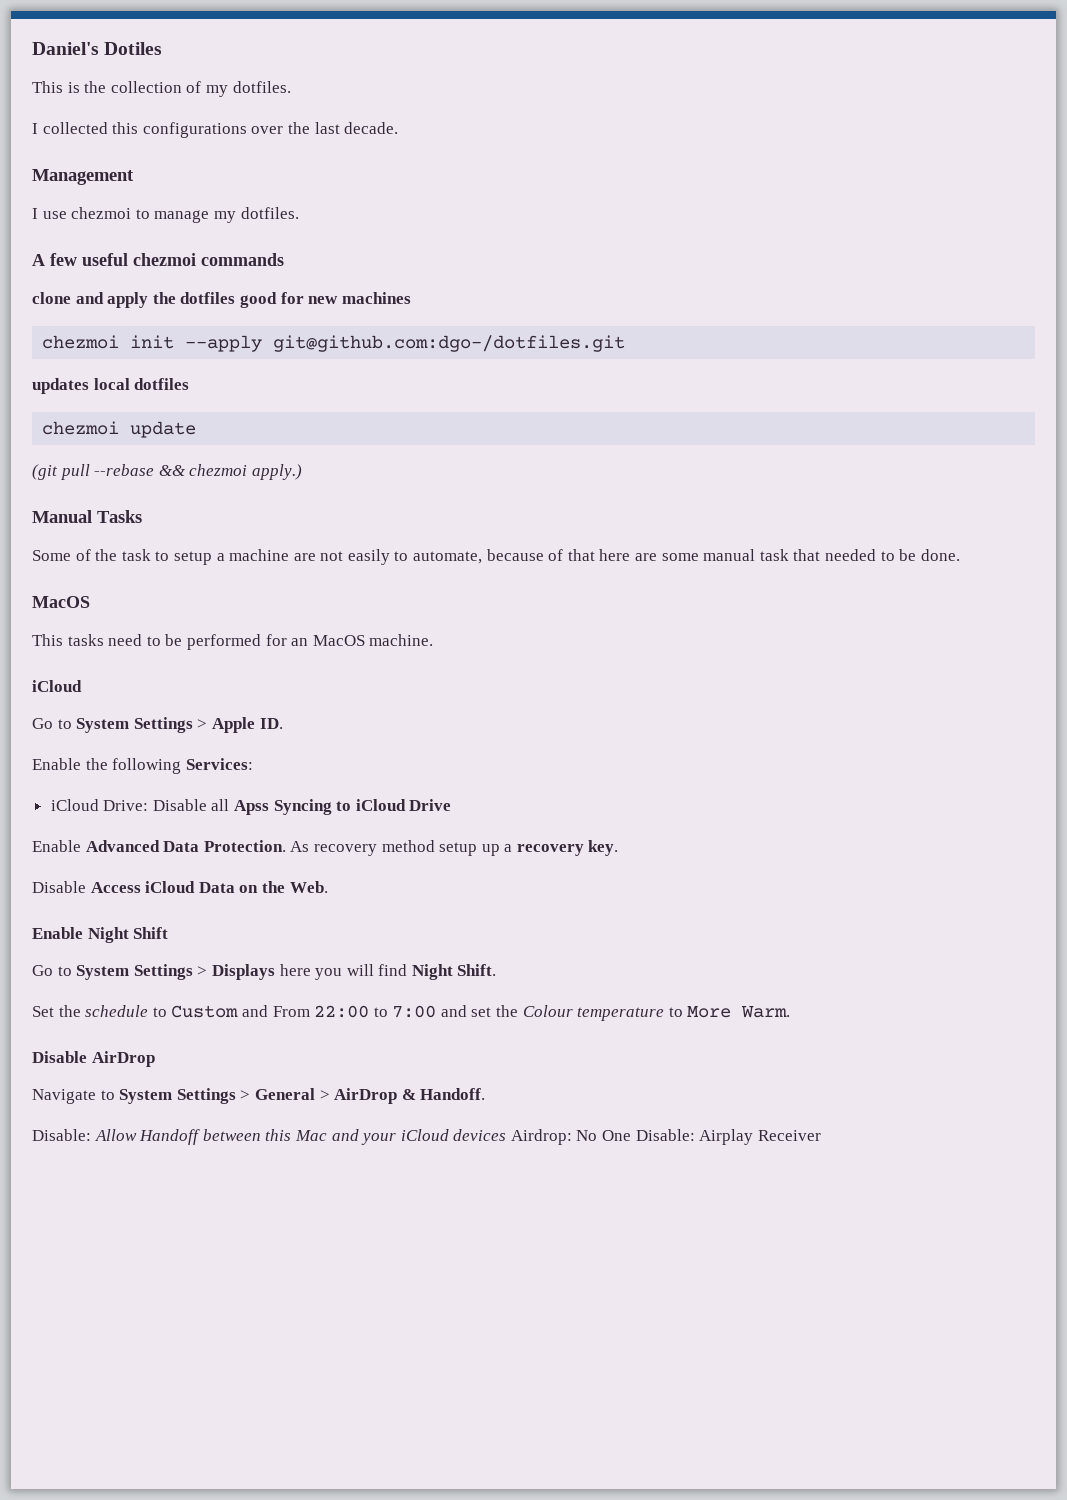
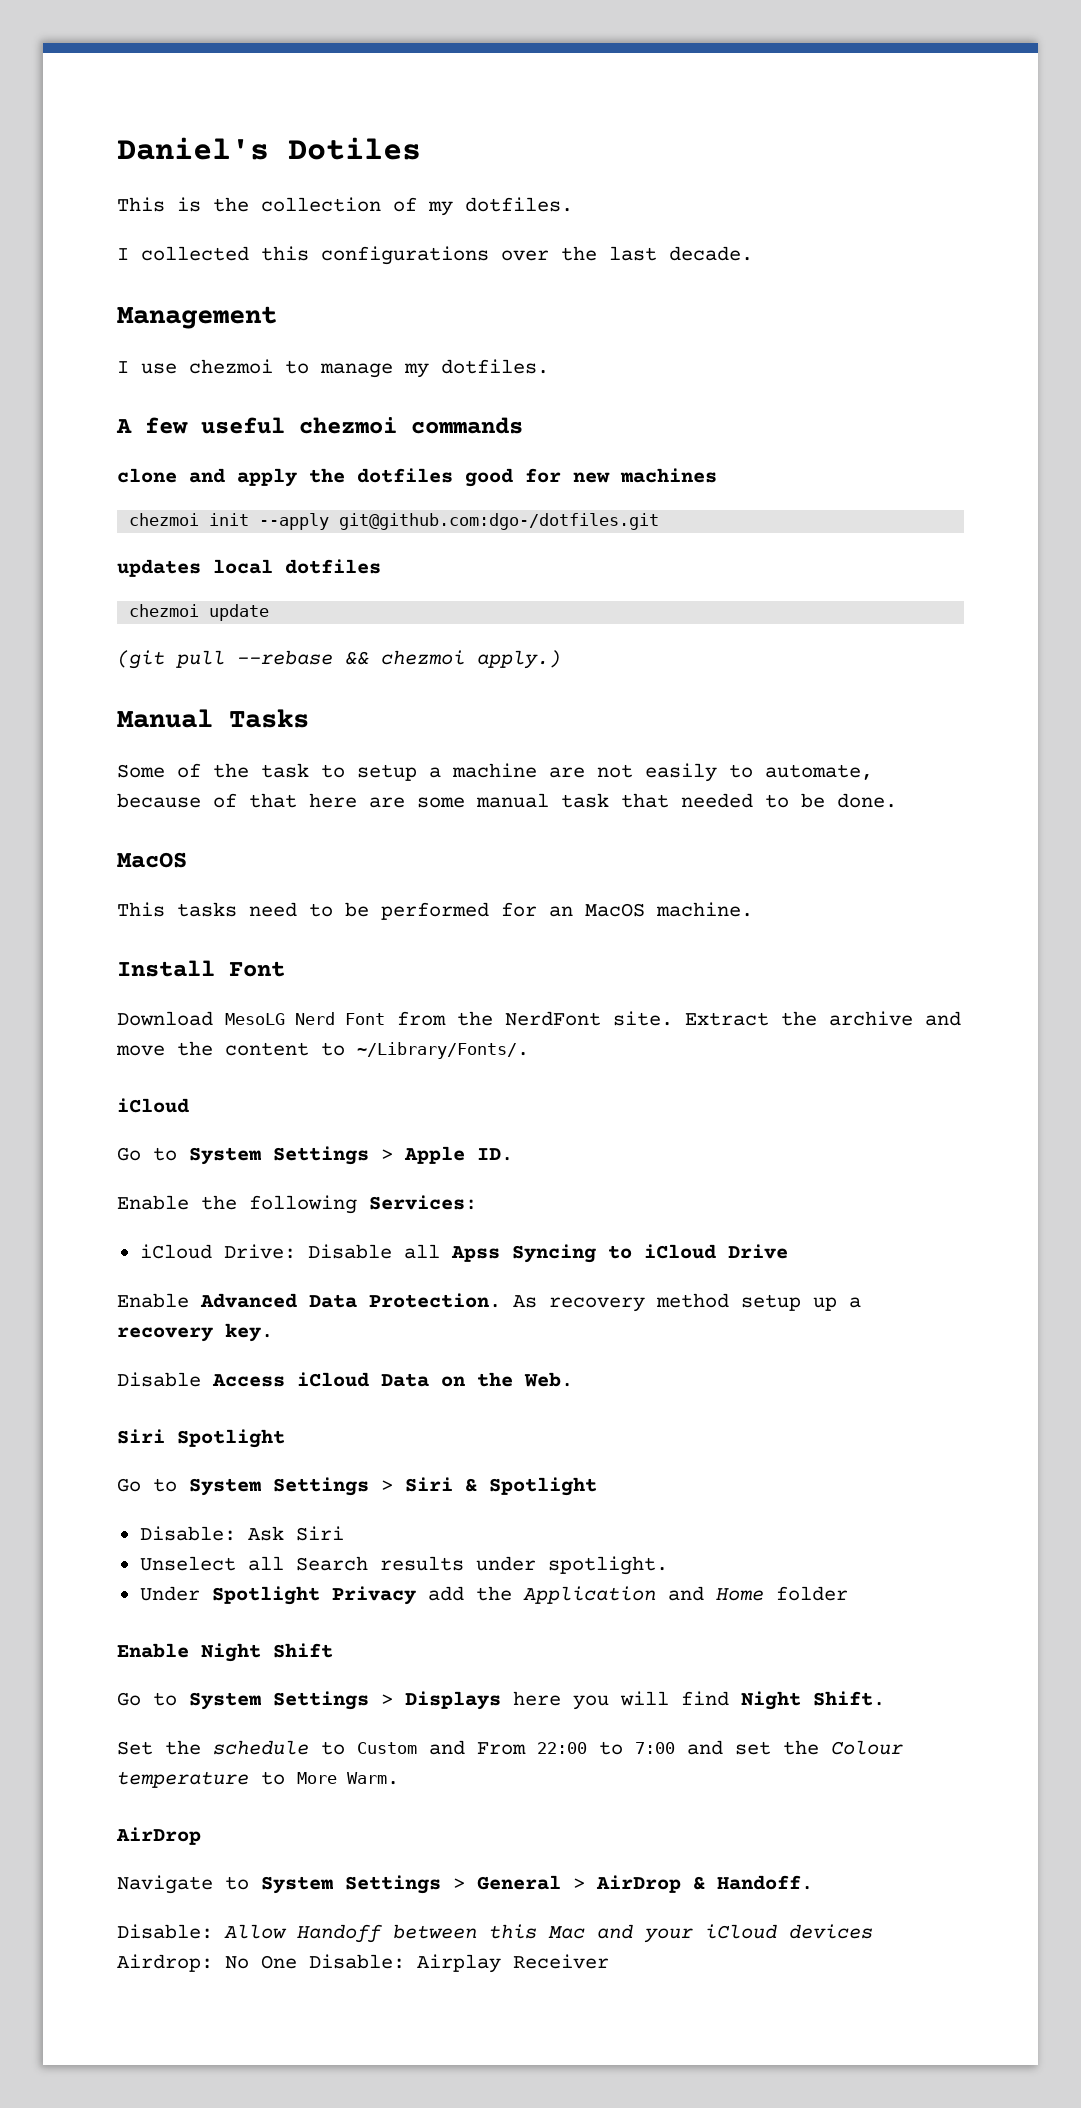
+ Install Font
+ Download MesoLG Nerd Font from the NerdFont site. Extract the archive and move the content to ~/Library/Fonts/.
+ Siri Spotlight
+ Go to System Settings > Siri & Spotlight
+ Disable: Ask Siri
+ Unselect all Search results under spotlight.
+ Under Spotlight Privacy add the Application and Home folder
  Set the schedule to Custom and From 22:00 to 7:00 and set the Colour temperature to More Warm.
- Disable AirDrop
+ AirDrop

